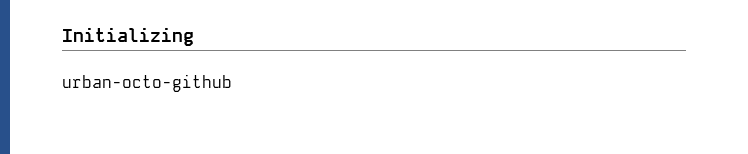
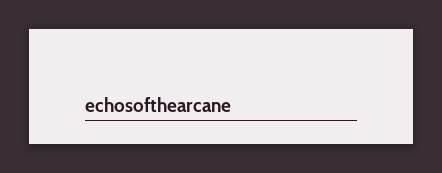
- Initializing
- urban-octo-github
+ echosofthearcane

